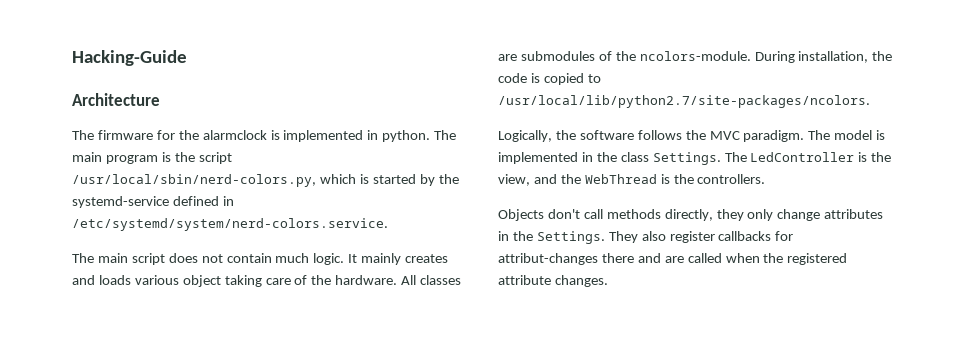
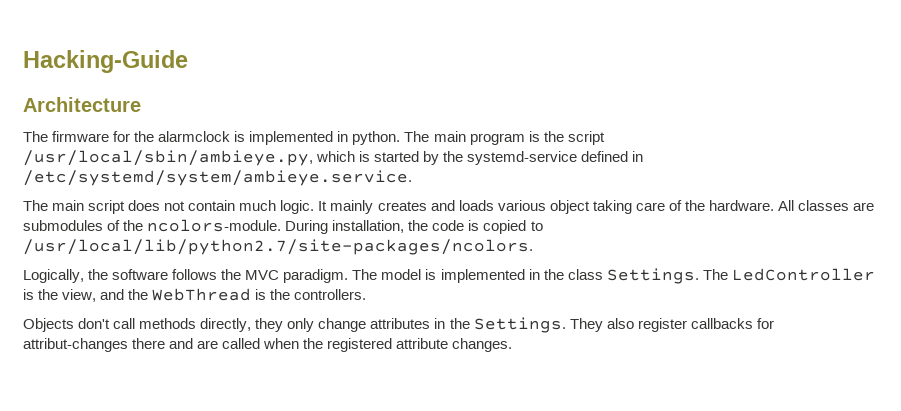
- The main program is the script /usr/local/sbin/nerd-colors.py, which is started by the systemd-service defined in /etc/systemd/system/nerd-colors.service.
+ The main program is the script /usr/local/sbin/ambieye.py, which is started by the systemd-service defined in /etc/systemd/system/ambieye.service.

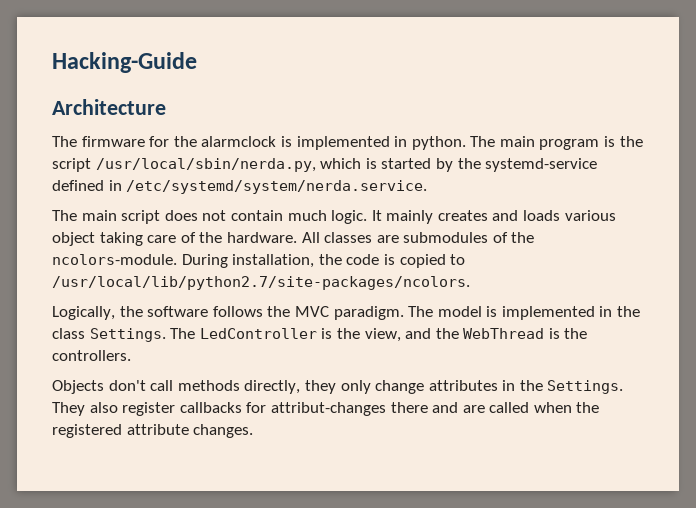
- The main program is the script /usr/local/sbin/ambieye.py, which is started by the systemd-service defined in /etc/systemd/system/ambieye.service.
+ The main program is the script /usr/local/sbin/nerda.py, which is started by the systemd-service defined in /etc/systemd/system/nerda.service.

